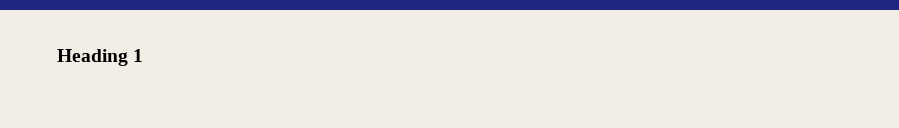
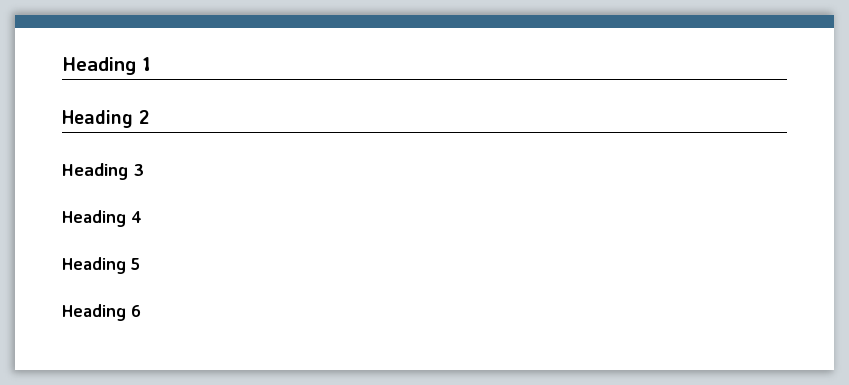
+ Heading 2
+ Heading 3
+ Heading 4
+ Heading 5
+ Heading 6

